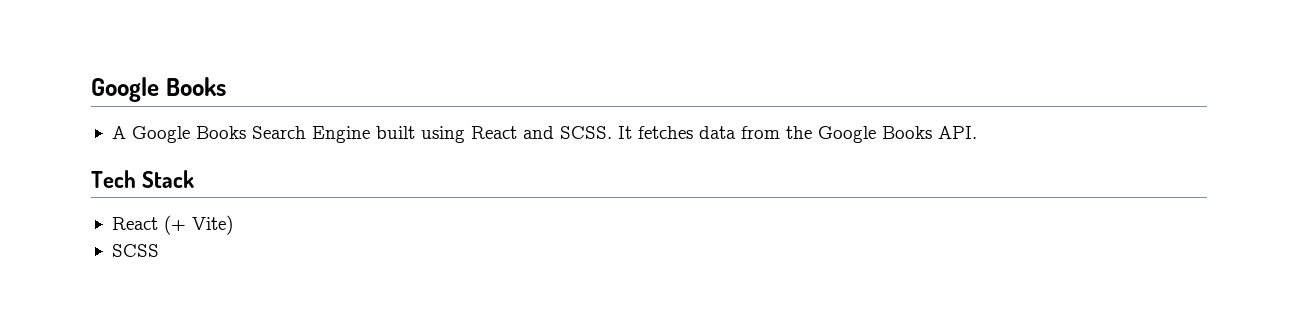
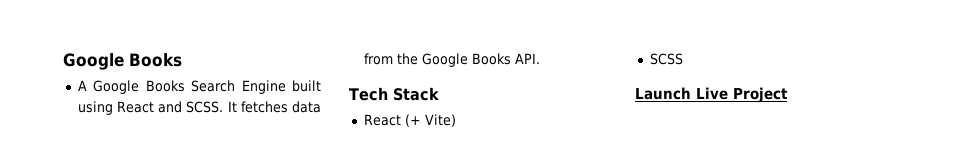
+ Launch Live Project

